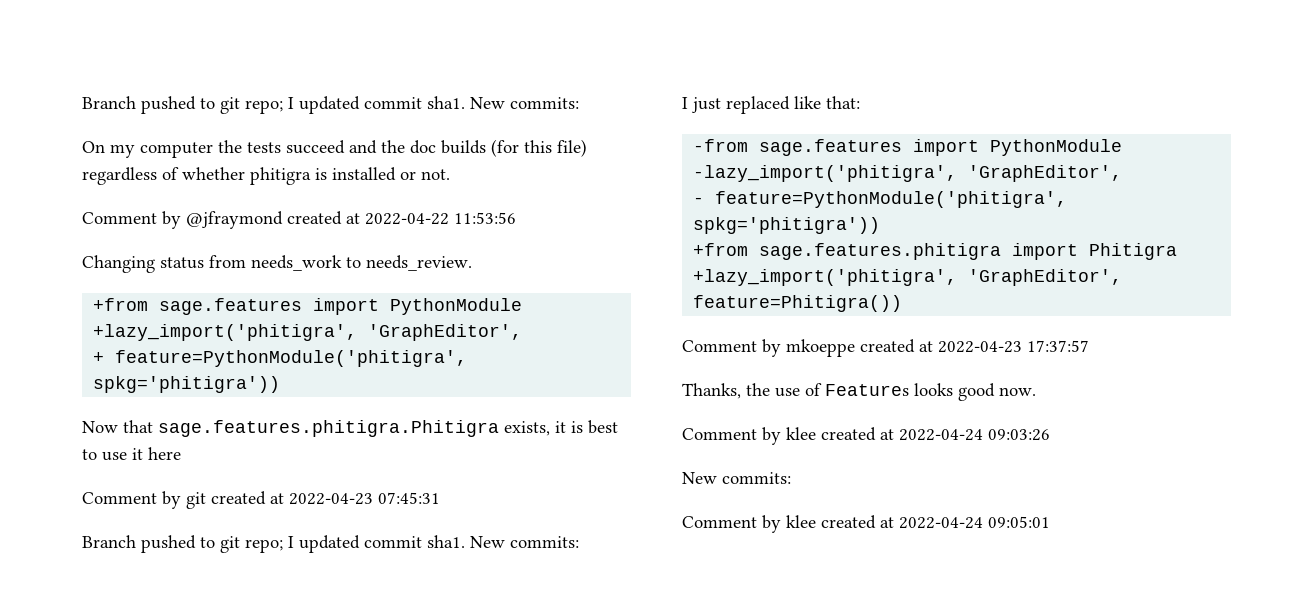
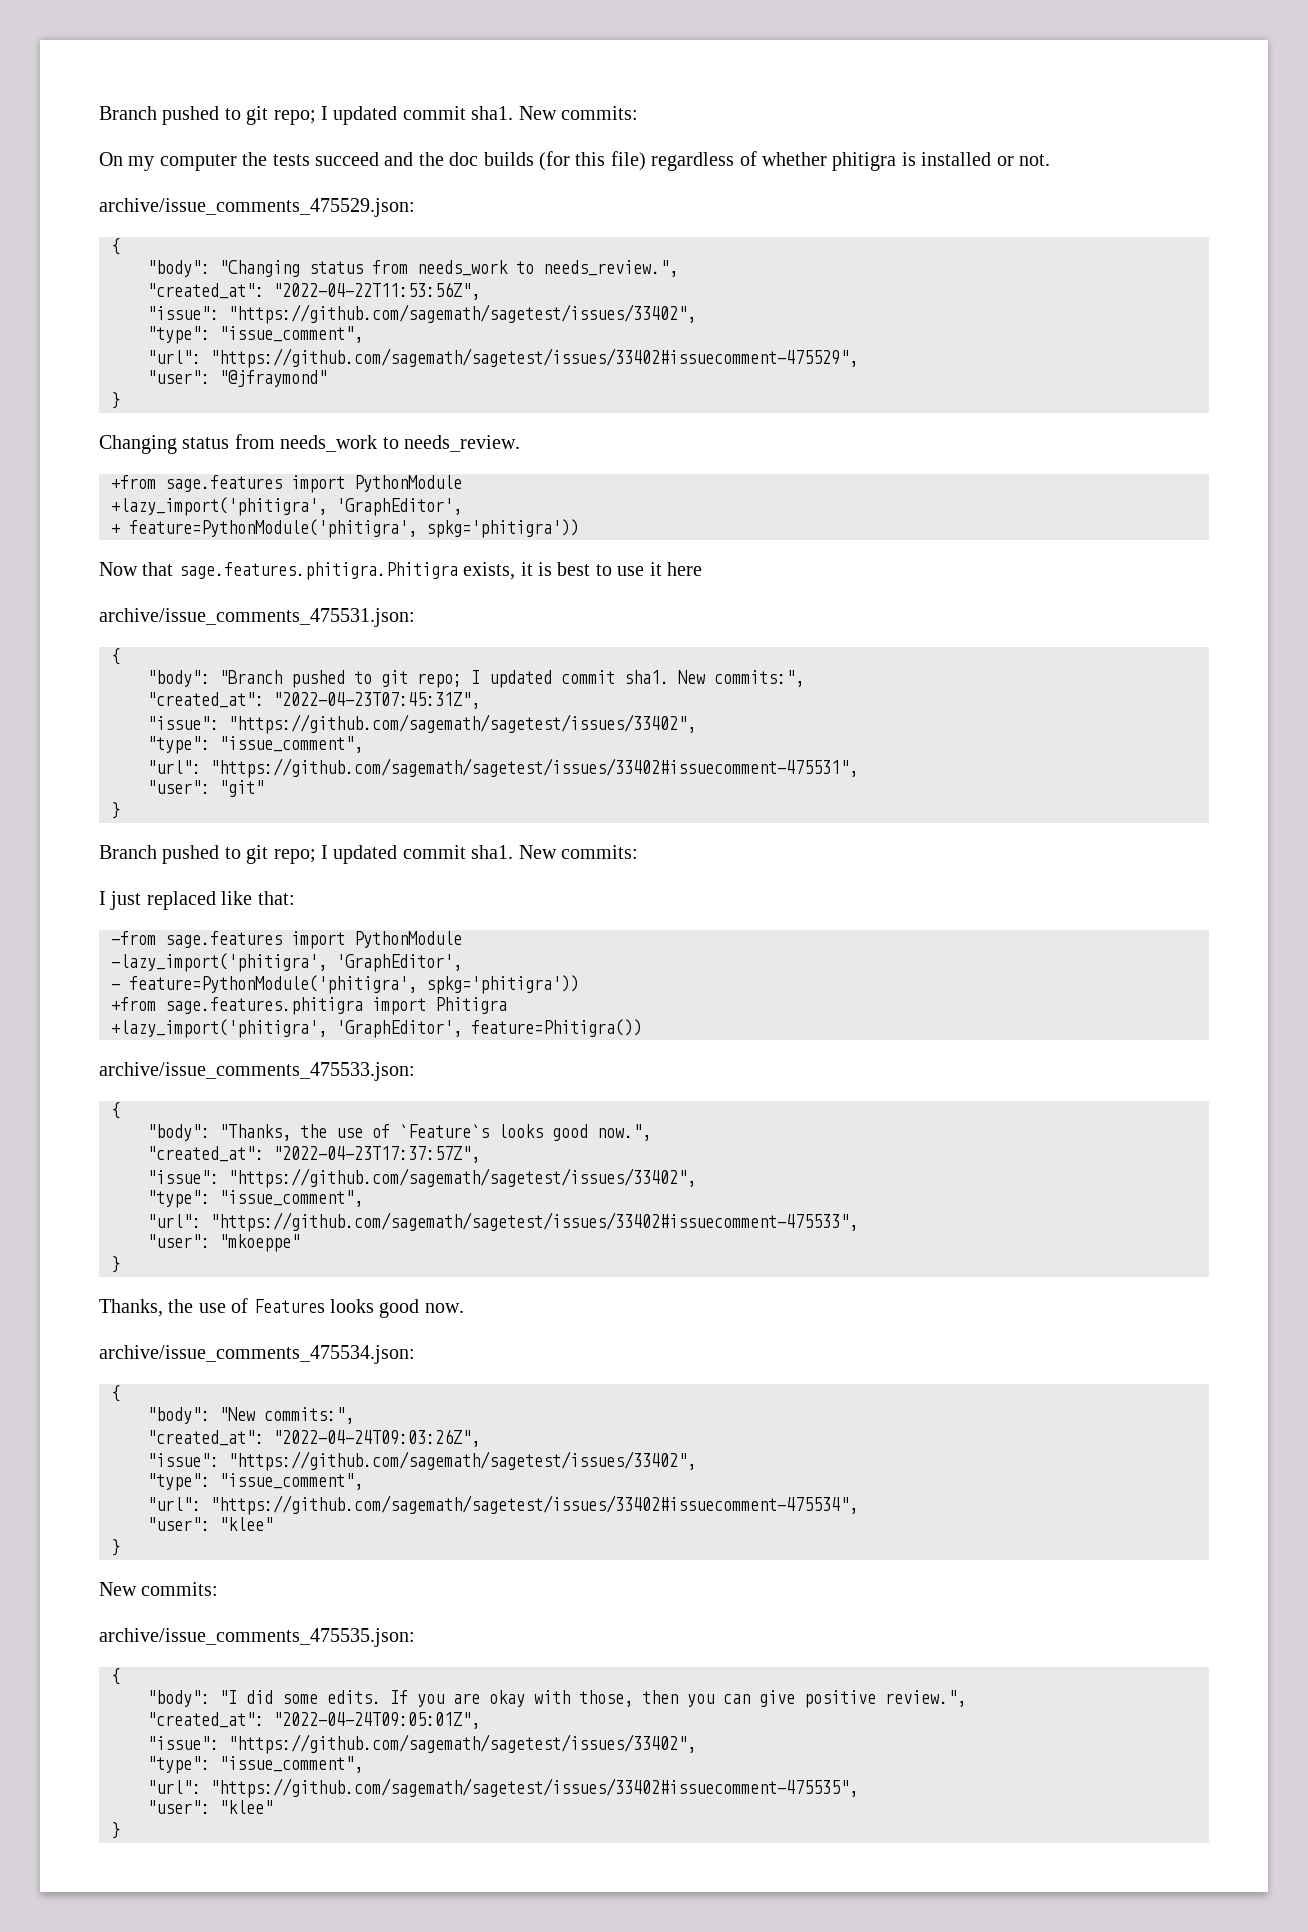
- Comment by @jfraymond created at 2022-04-22 11:53:56
+ archive/issue_comments_475529.json:
+ {
+ "body": "Changing status from needs_work to needs_review.",
+ "created_at": "2022-04-22T11:53:56Z",
+ "issue": "https://github.com/sagemath/sagetest/issues/33402",
+ "type": "issue_comment",
+ "url": "https://github.com/sagemath/sagetest/issues/33402#issuecomment-475529",
+ "user": "@jfraymond"
+ }
- Comment by git created at 2022-04-23 07:45:31
+ archive/issue_comments_475531.json:
+ {
+ "body": "Branch pushed to git repo; I updated commit sha1. New commits:",
+ "created_at": "2022-04-23T07:45:31Z",
+ "issue": "https://github.com/sagemath/sagetest/issues/33402",
+ "type": "issue_comment",
+ "url": "https://github.com/sagemath/sagetest/issues/33402#issuecomment-475531",
+ "user": "git"
+ }
- Comment by mkoeppe created at 2022-04-23 17:37:57
+ archive/issue_comments_475533.json:
+ {
+ "body": "Thanks, the use of `Feature`s looks good now.",
+ "created_at": "2022-04-23T17:37:57Z",
+ "issue": "https://github.com/sagemath/sagetest/issues/33402",
+ "type": "issue_comment",
+ "url": "https://github.com/sagemath/sagetest/issues/33402#issuecomment-475533",
+ "user": "mkoeppe"
+ }
- Comment by klee created at 2022-04-24 09:03:26
+ archive/issue_comments_475534.json:
+ {
+ "body": "New commits:",
+ "created_at": "2022-04-24T09:03:26Z",
+ "issue": "https://github.com/sagemath/sagetest/issues/33402",
+ "type": "issue_comment",
+ "url": "https://github.com/sagemath/sagetest/issues/33402#issuecomment-475534",
+ "user": "klee"
+ }
  New commits:
- Comment by klee created at 2022-04-24 09:05:01
+ archive/issue_comments_475535.json:
+ {
+ "body": "I did some edits. If you are okay with those, then you can give positive review.",
+ "created_at": "2022-04-24T09:05:01Z",
+ "issue": "https://github.com/sagemath/sagetest/issues/33402",
+ "type": "issue_comment",
+ "url": "https://github.com/sagemath/sagetest/issues/33402#issuecomment-475535",
+ "user": "klee"
+ }

